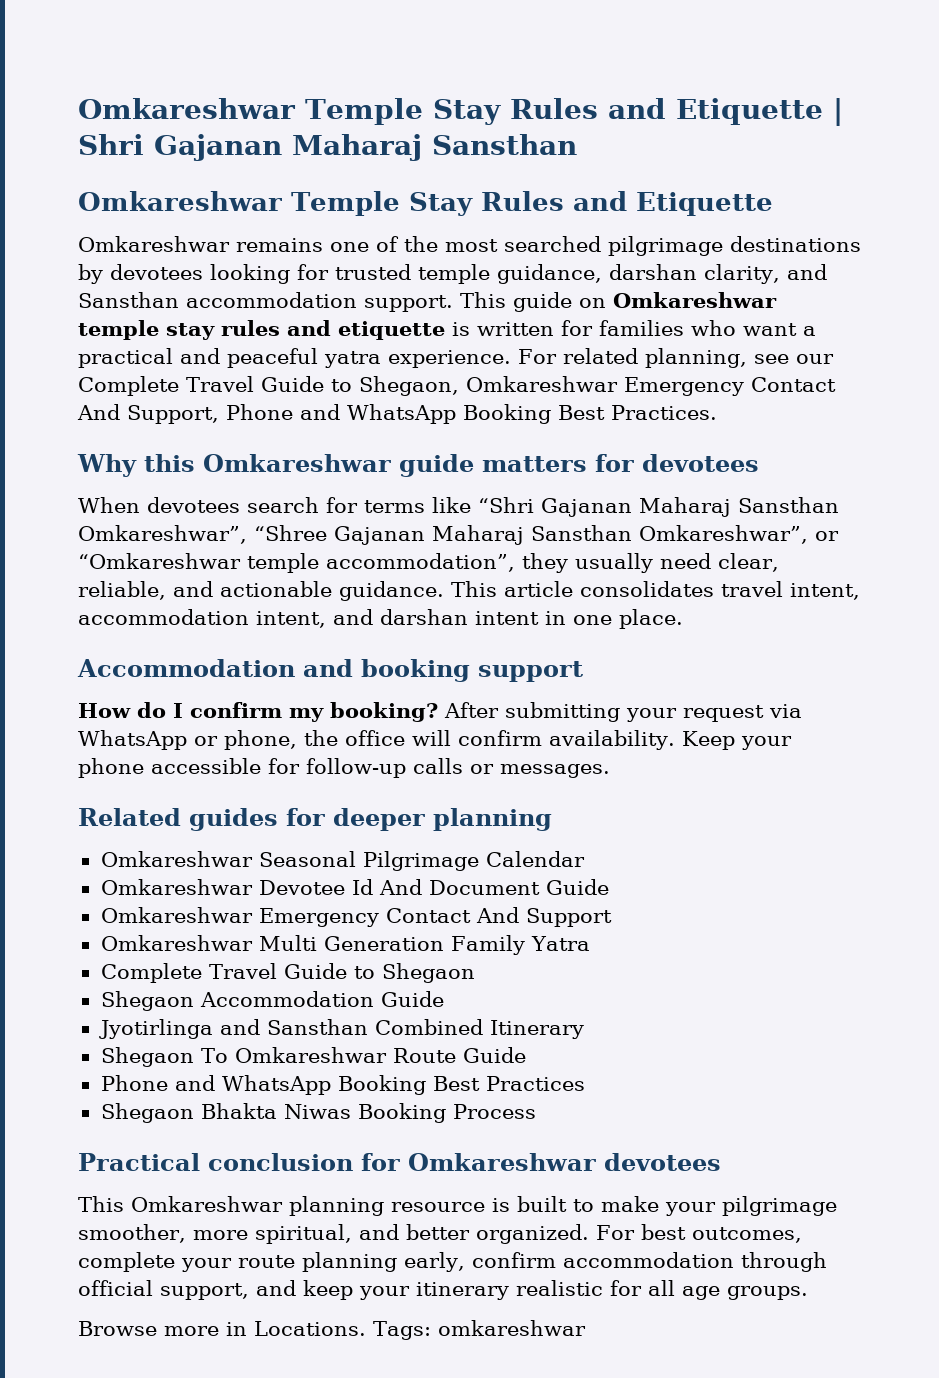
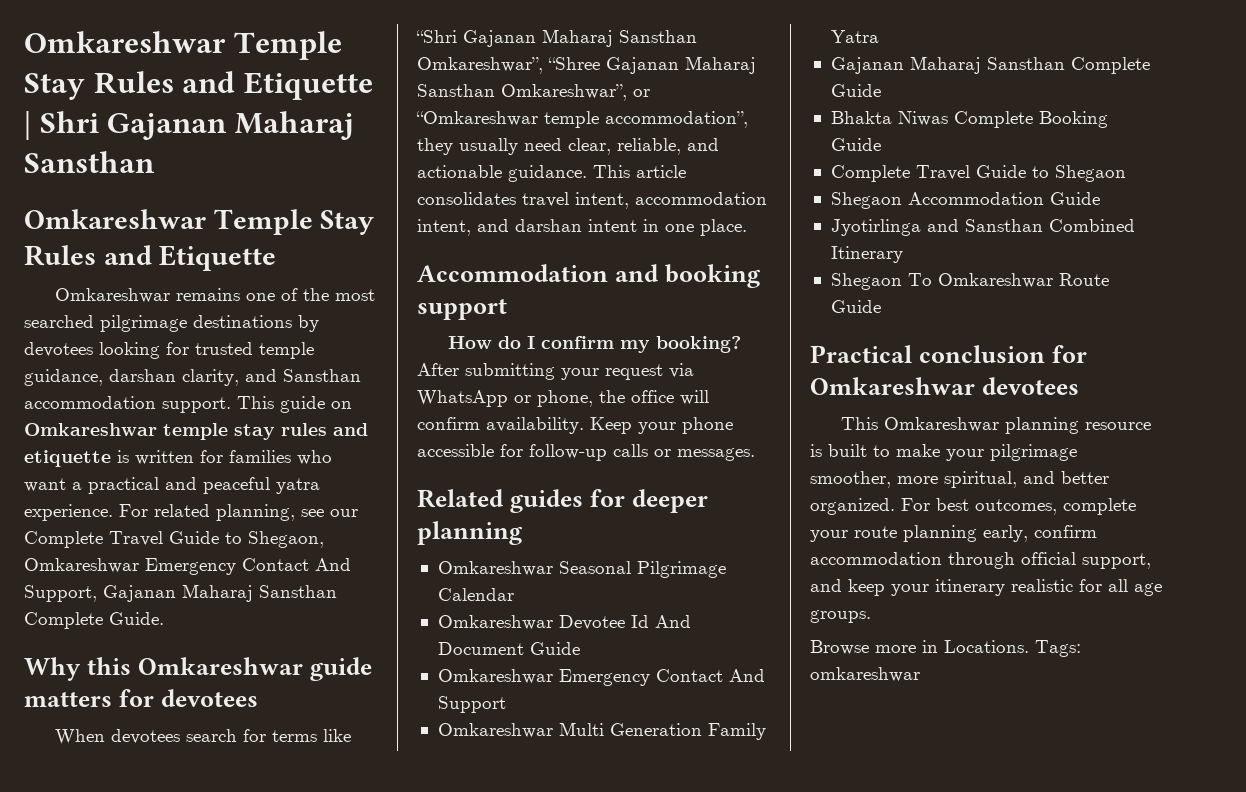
- For related planning, see our Complete Travel Guide to Shegaon, Omkareshwar Emergency Contact And Support, Phone and WhatsApp Booking Best Practices.
+ For related planning, see our Complete Travel Guide to Shegaon, Omkareshwar Emergency Contact And Support, Gajanan Maharaj Sansthan Complete Guide.
+ Gajanan Maharaj Sansthan Complete Guide
+ Bhakta Niwas Complete Booking Guide
- Phone and WhatsApp Booking Best Practices
- Shegaon Bhakta Niwas Booking Process

